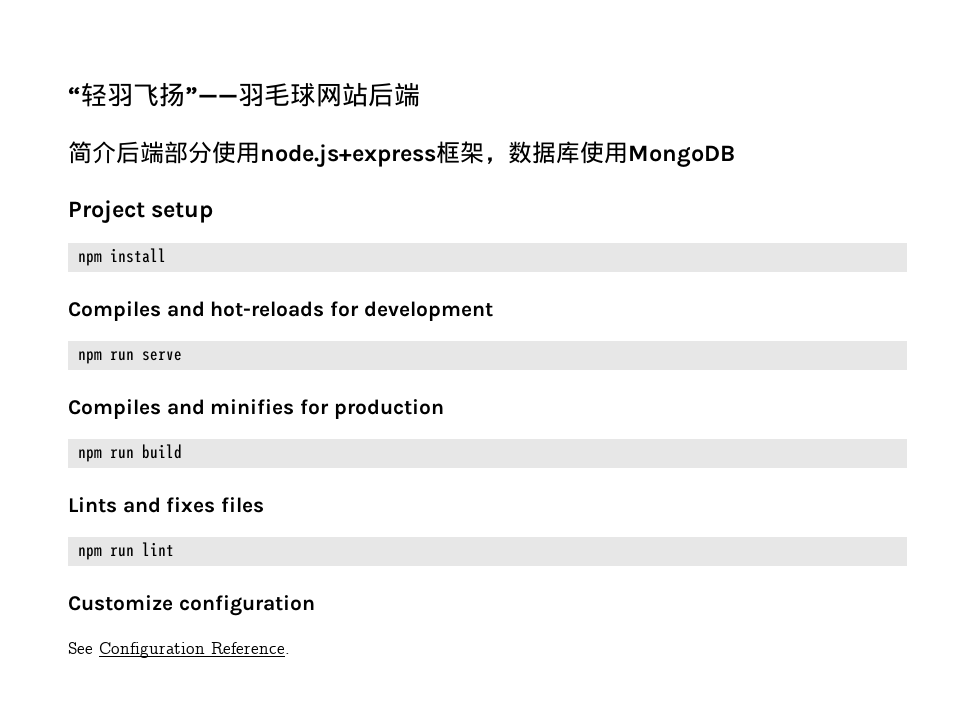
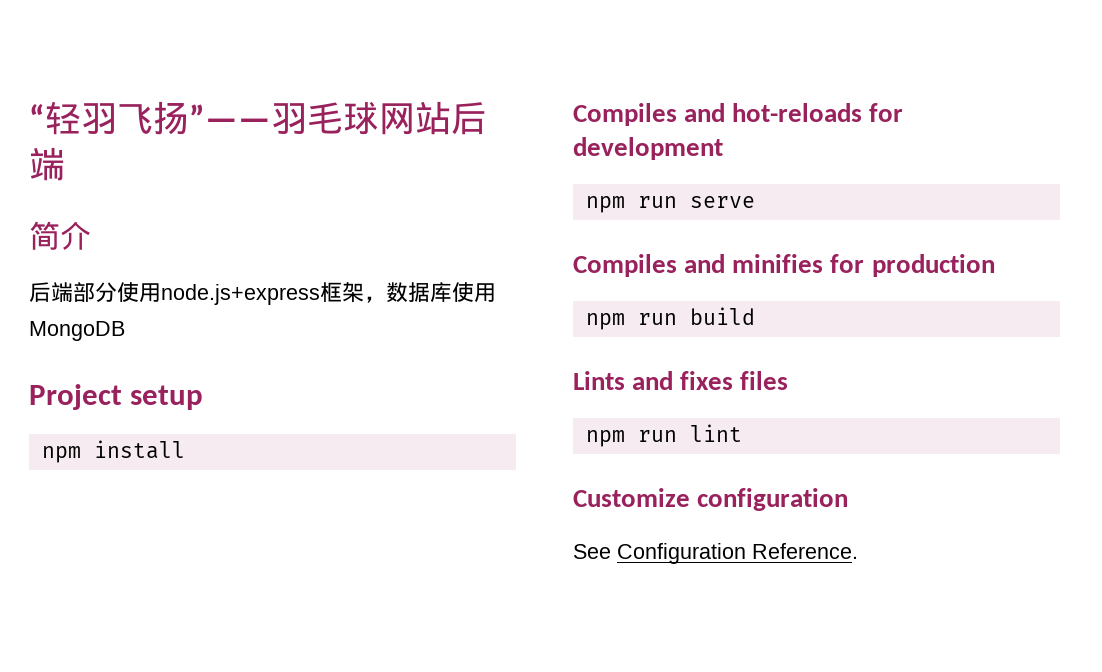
- 简介后端部分使用node.js+express框架，数据库使用MongoDB
+ 简介
+ 后端部分使用node.js+express框架，数据库使用MongoDB

